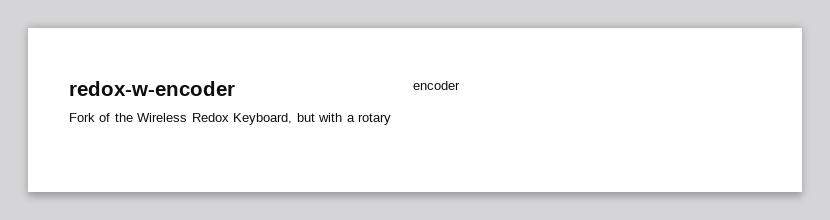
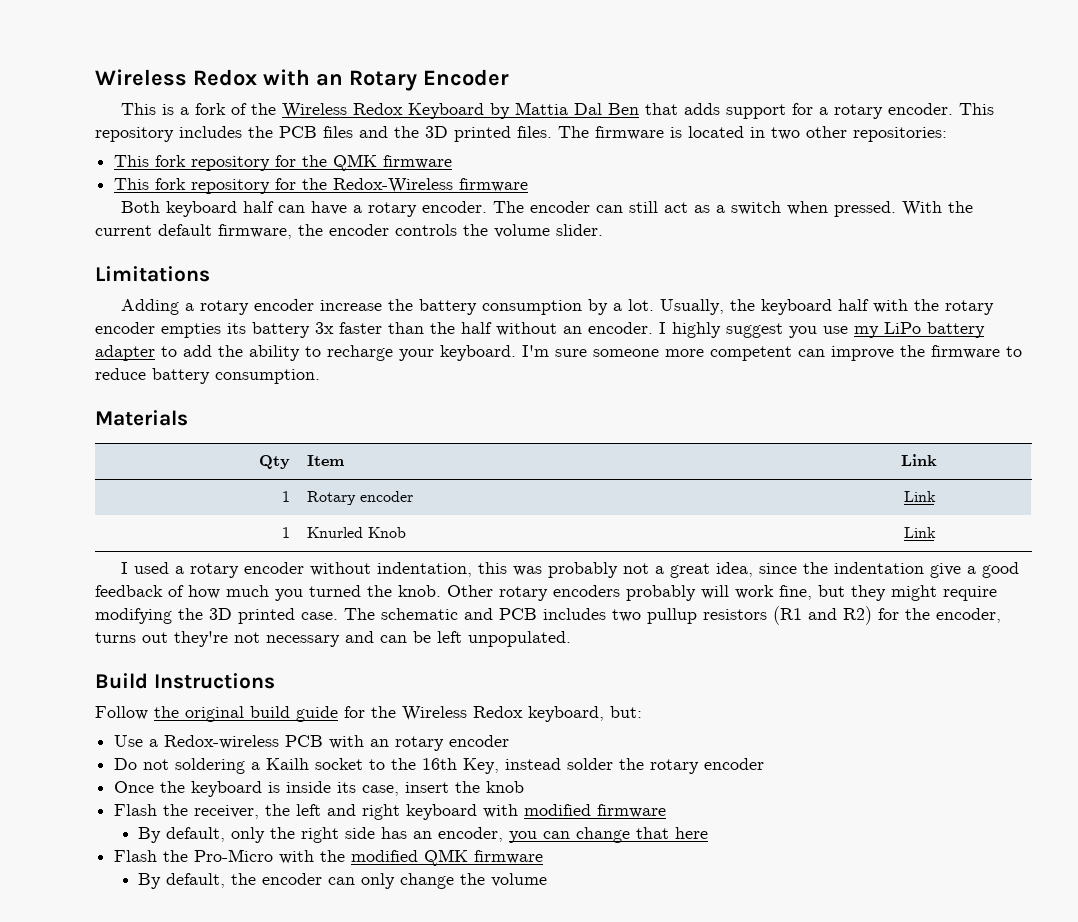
- redox-w-encoder
- Fork of the Wireless Redox Keyboard, but with a rotary encoder
+ Wireless Redox with an Rotary Encoder
+ This is a fork of the Wireless Redox Keyboard by Mattia Dal Ben that adds support for a rotary encoder. This repository includes the PCB files and the 3D printed files. The firmware is located in two other repositories:
+ This fork repository for the QMK firmware
+ This fork repository for the Redox-Wireless firmware
+ Both keyboard half can have a rotary encoder. The encoder can still act as a switch when pressed. With the current default firmware, the encoder controls the volume slider.
+ Limitations
+ Adding a rotary encoder increase the battery consumption by a lot. Usually, the keyboard half with the rotary encoder empties its battery 3x faster than the half without an encoder. I highly suggest you use my LiPo battery adapter to add the ability to recharge your keyboard. I'm sure someone more competent can improve the firmware to reduce battery consumption.
+ Materials
+ Qty | Item | Link
+ 1 | Rotary encoder | Link
+ 1 | Knurled Knob | Link
+ I used a rotary encoder without indentation, this was probably not a great idea, since the indentation give a good feedback of how much you turned the knob. Other rotary encoders probably will work fine, but they might require modifying the 3D printed case. The schematic and PCB includes two pullup resistors (R1 and R2) for the encoder, turns out they're not necessary and can be left unpopulated.
+ Build Instructions
+ Follow the original build guide for the Wireless Redox keyboard, but:
+ Use a Redox-wireless PCB with an rotary encoder
+ Do not soldering a Kailh socket to the 16th Key, instead solder the rotary encoder
+ Once the keyboard is inside its case, insert the knob
+ Flash the receiver, the left and right keyboard with modified firmware
+ By default, only the right side has an encoder, you can change that here
+ Flash the Pro-Micro with the modified QMK firmware
+ By default, the encoder can only change the volume

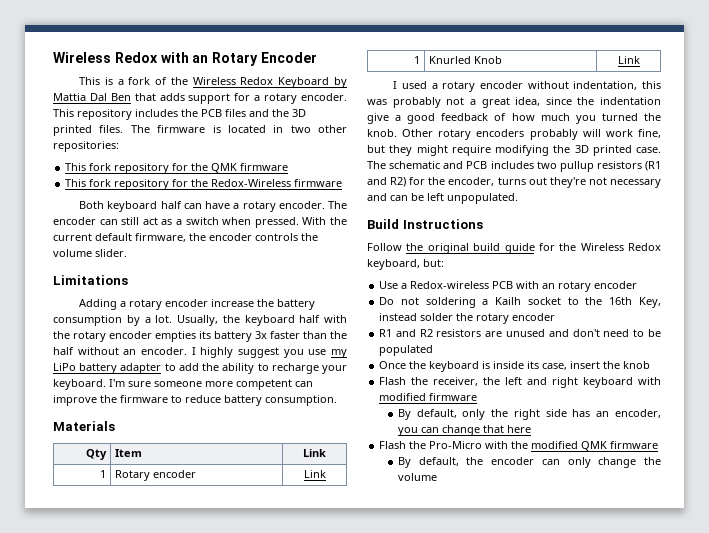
+ R1 and R2 resistors are unused and don't need to be populated

